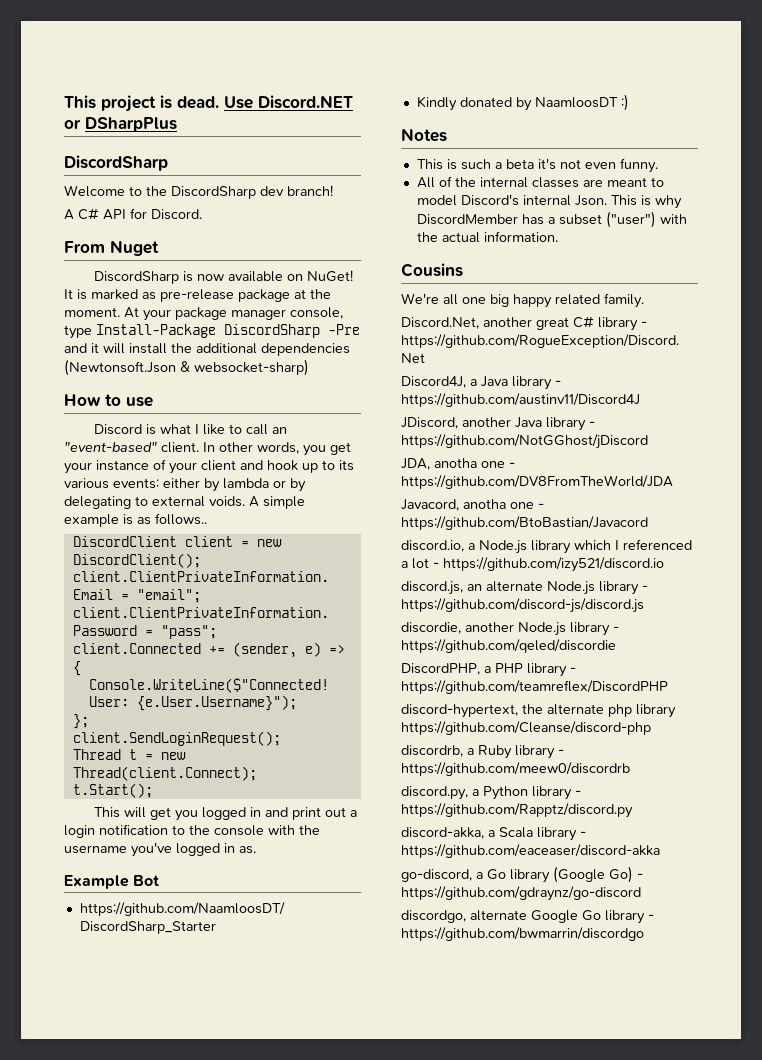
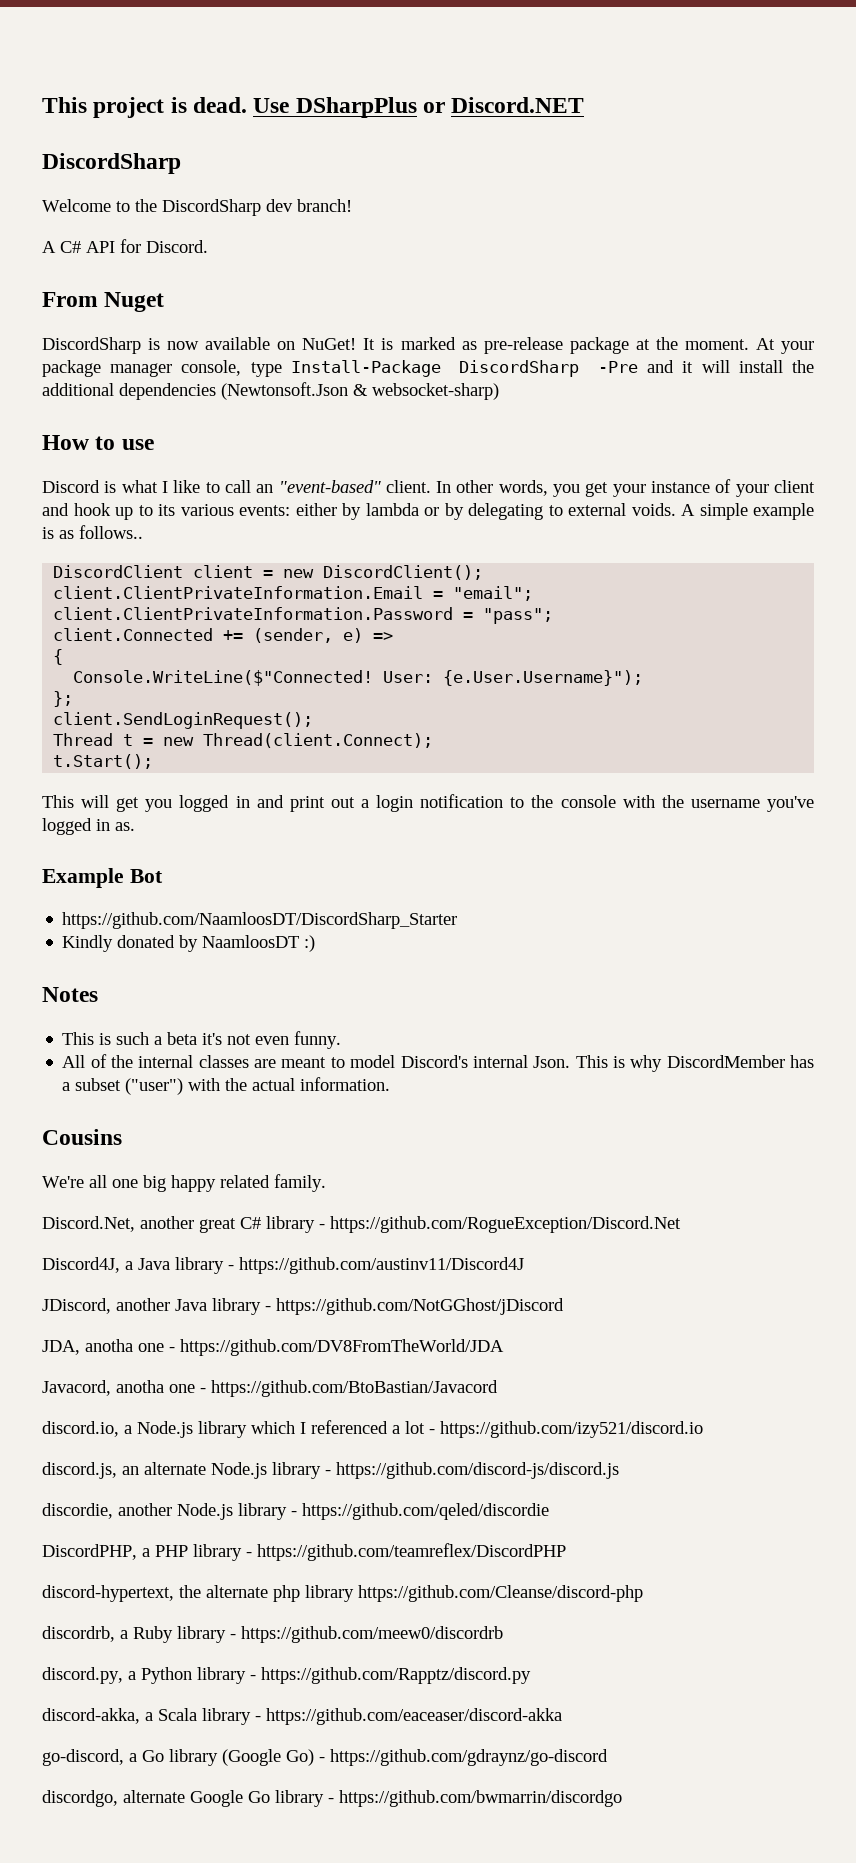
- Use Discord.NET or DSharpPlus
+ Use DSharpPlus or Discord.NET

